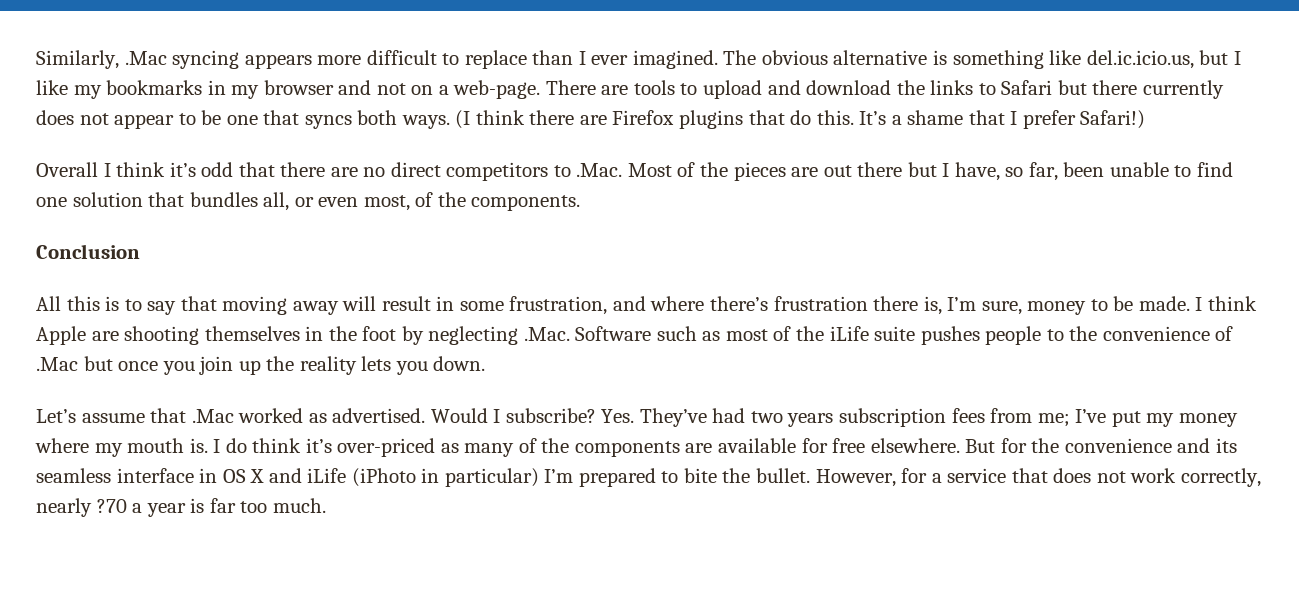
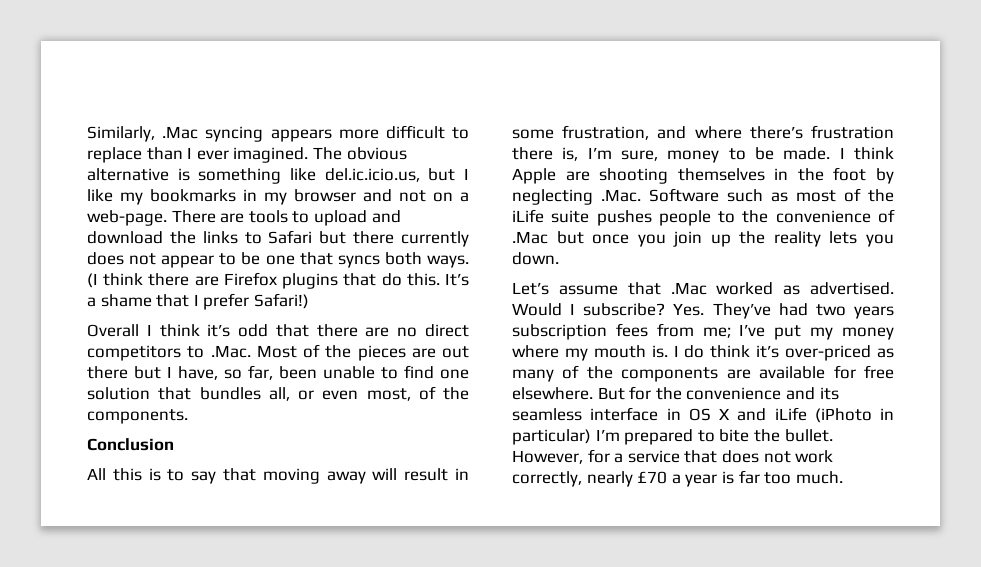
- However, for a service that does not work correctly, nearly ?70 a year is far too much.
+ However, for a service that does not work correctly, nearly £70 a year is far too much.

